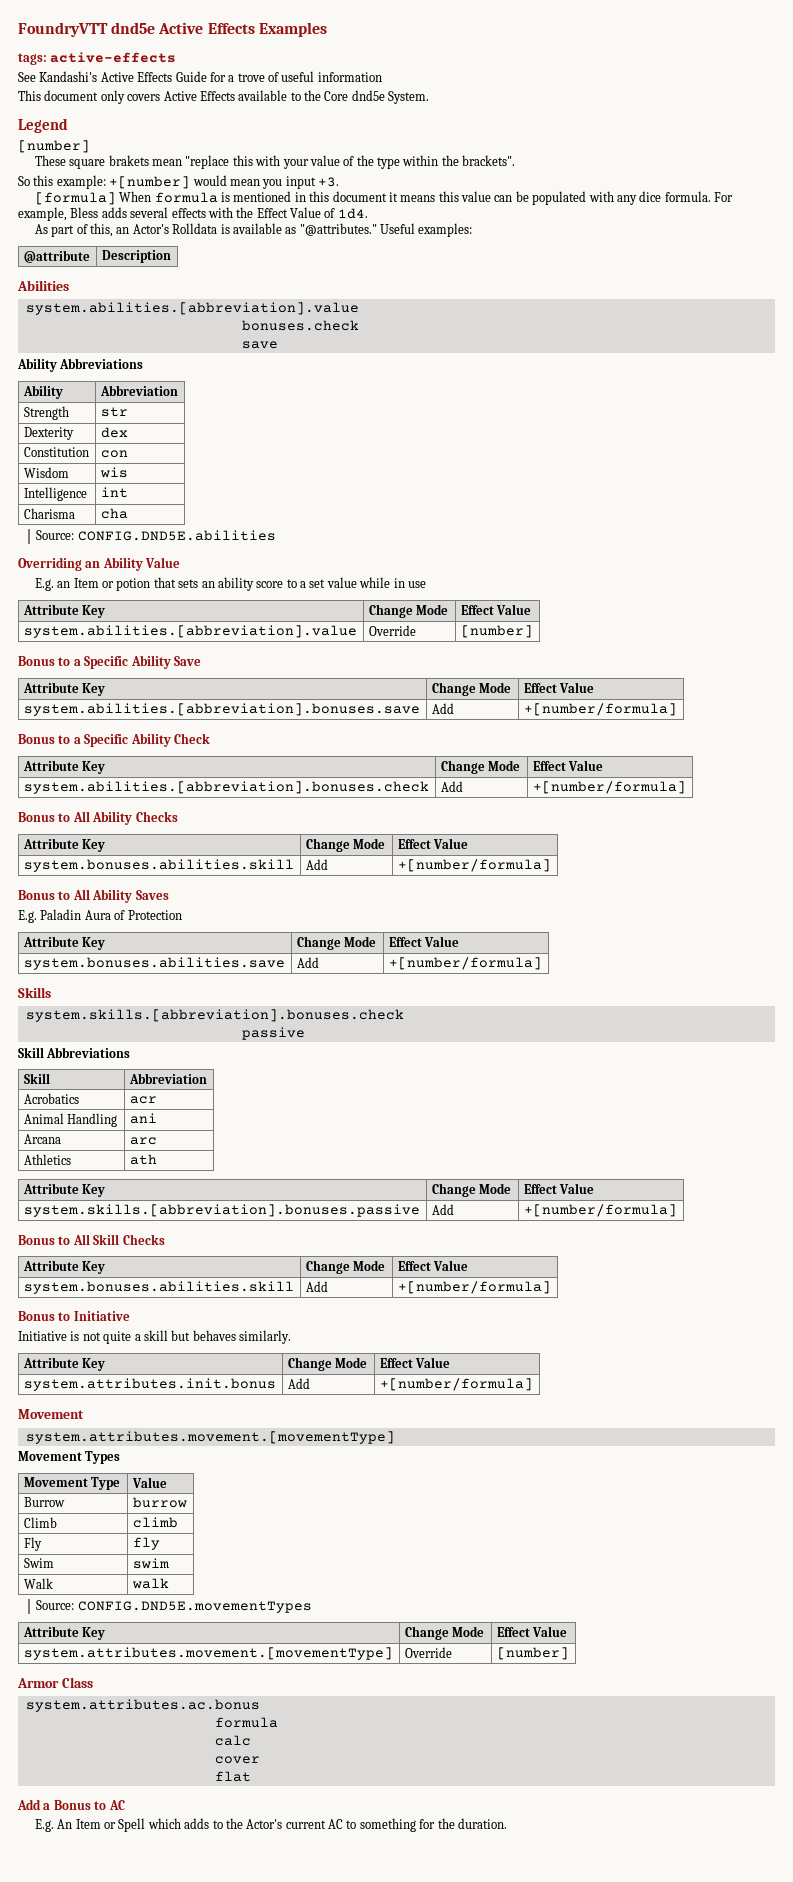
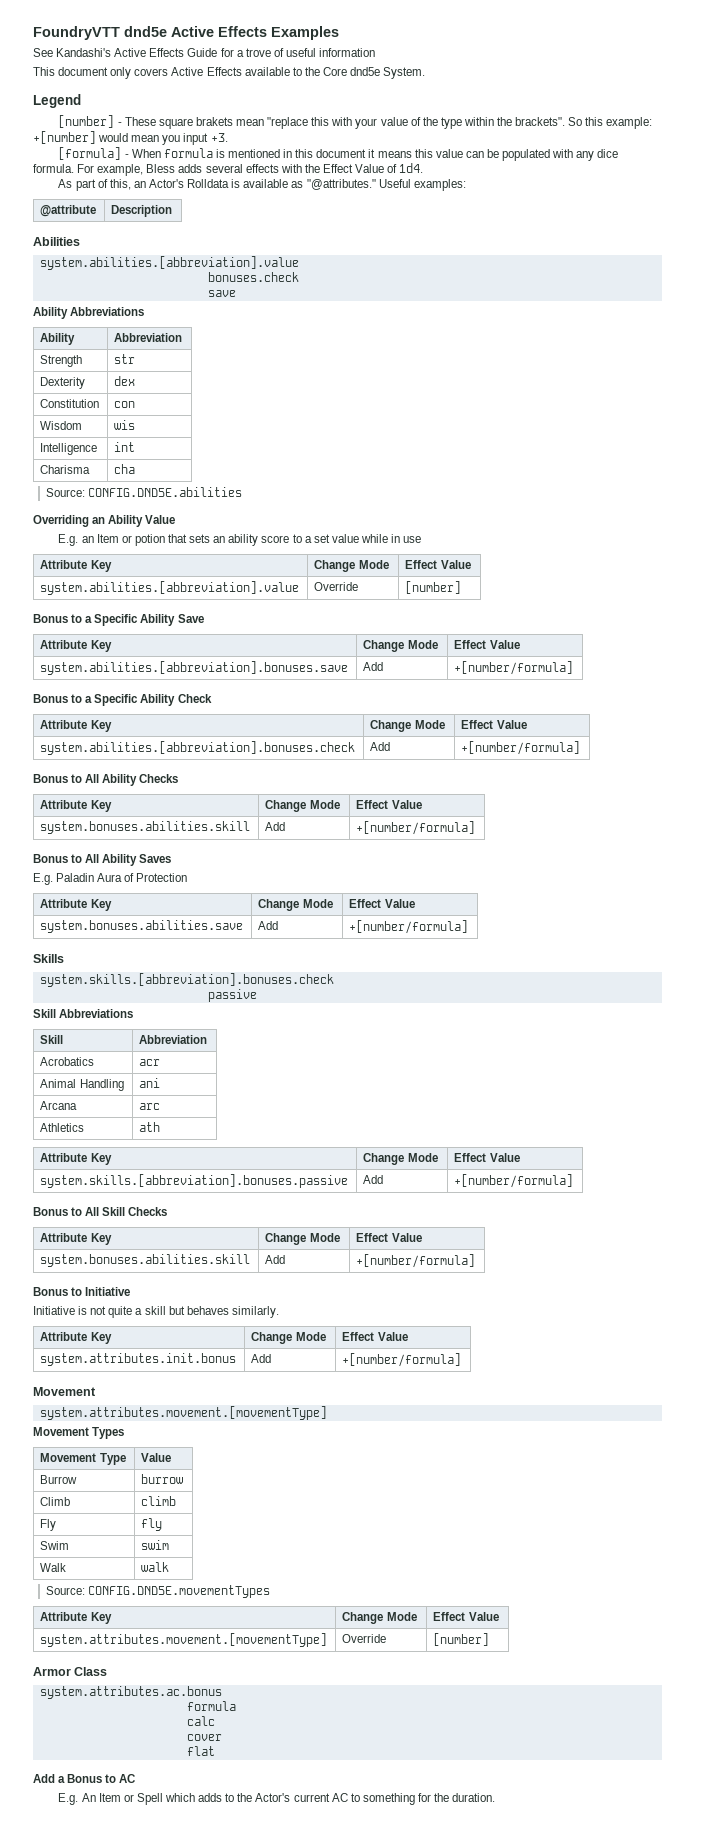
- tags: active-effects
  Legend
- [number]
- These square brakets mean "replace this with your value of the type within the brackets".
- So this example: +[number] would mean you input +3.
+ [number] - These square brakets mean "replace this with your value of the type within the brackets". So this example: +[number] would mean you input +3.
- [formula] When formula is mentioned in this document it means this value can be populated with any dice formula.
+ [formula] - When formula is mentioned in this document it means this value can be populated with any dice formula.

